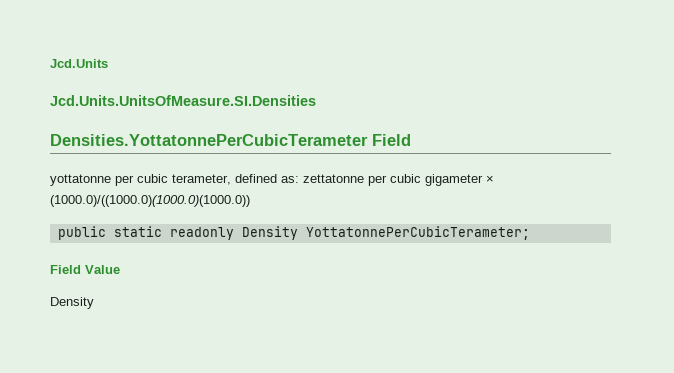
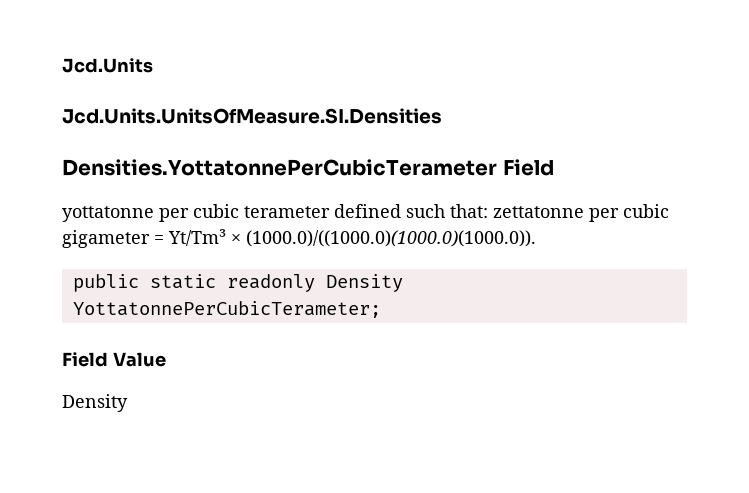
- yottatonne per cubic terameter, defined as: zettatonne per cubic gigameter × (1000.0)/((1000.0)(1000.0)(1000.0))
+ yottatonne per cubic terameter defined such that: zettatonne per cubic gigameter = Yt/Tm³ × (1000.0)/((1000.0)(1000.0)(1000.0)).

